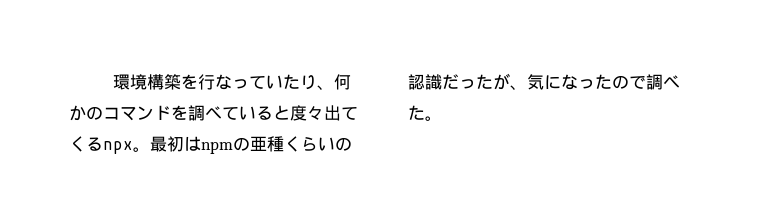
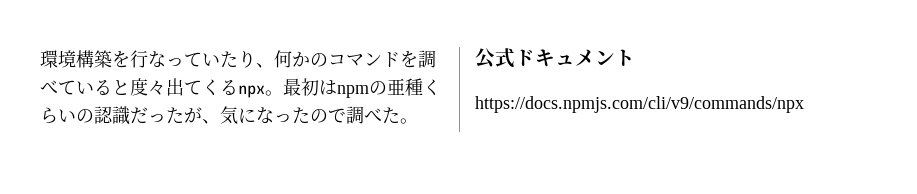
+ 公式ドキュメント
+ https://docs.npmjs.com/cli/v9/commands/npx

